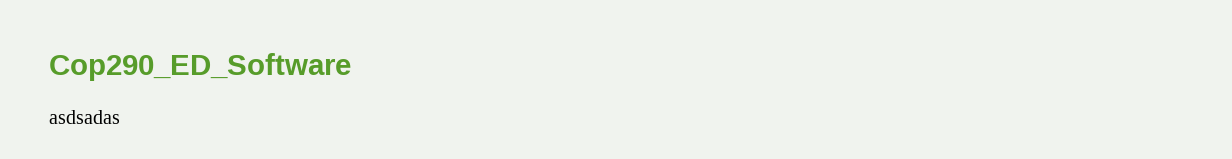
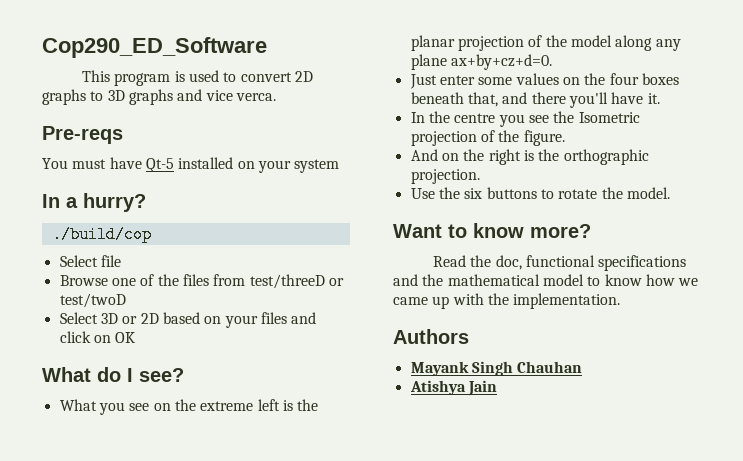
- asdsadas
+ This program is used to convert 2D graphs to 3D graphs and vice verca.
+ Pre-reqs
+ You must have Qt-5 installed on your system
+ In a hurry?
+ ./build/cop
+ Select file
+ Browse one of the files from test/threeD or test/twoD
+ Select 3D or 2D based on your files and click on OK
+ What do I see?
+ What you see on the extreme left is the planar projection of the model along any plane ax+by+cz+d=0.
+ Just enter some values on the four boxes beneath that, and there you'll have it.
+ In the centre you see the Isometric projection of the figure.
+ And on the right is the orthographic projection.
+ Use the six buttons to rotate the model.
+ Want to know more?
+ Read the doc, functional specifications and the mathematical model to know how we came up with the implementation.
+ Authors
+ Mayank Singh Chauhan
+ Atishya Jain

